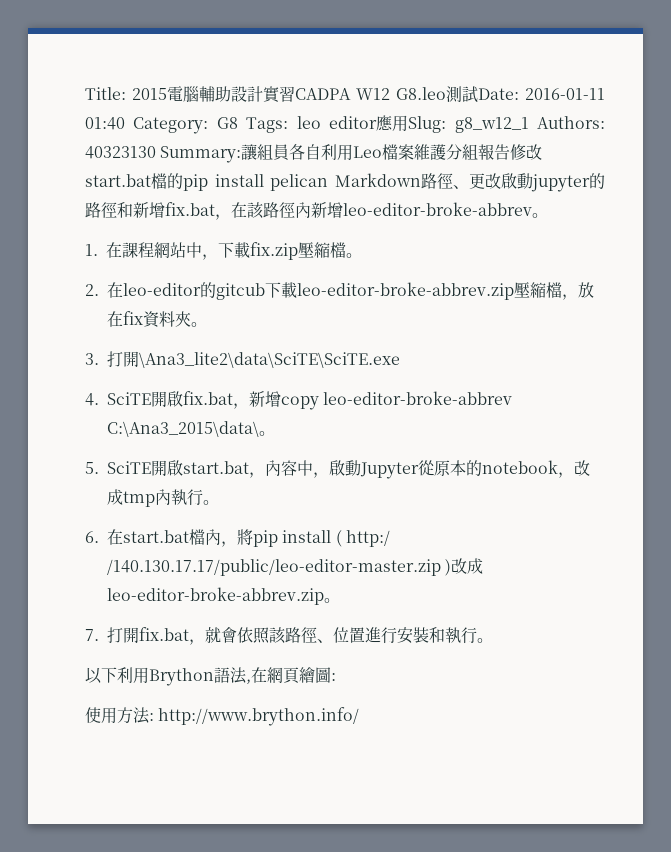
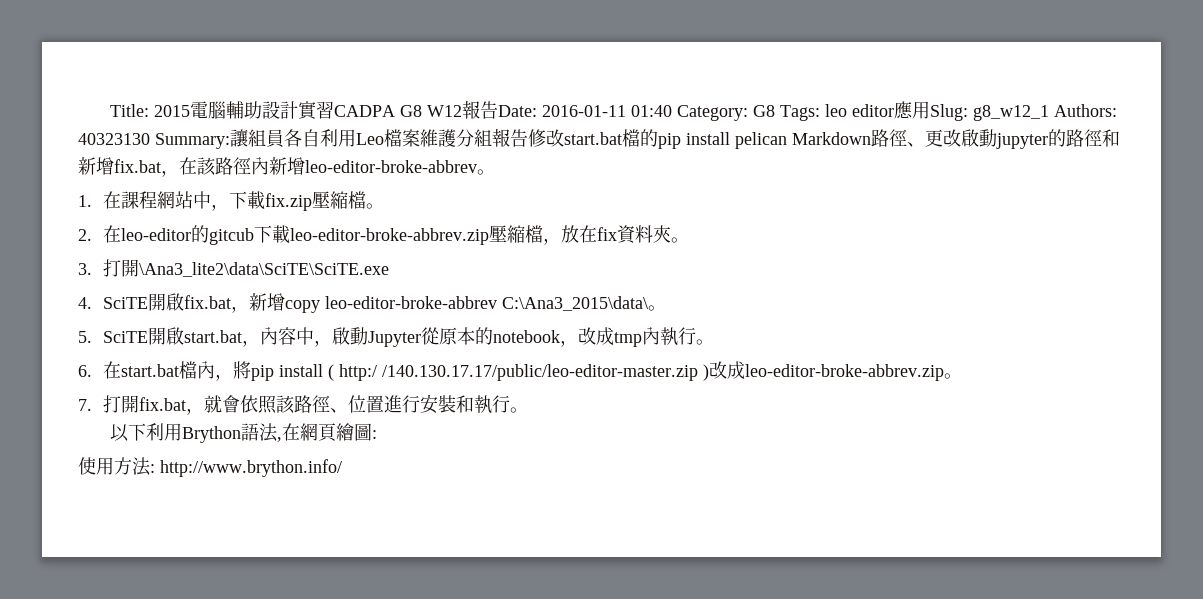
- Title: 2015電腦輔助設計實習CADPA W12 G8.leo測試Date: 2016-01-11 01:40 Category: G8 Tags: leo editor應用Slug: g8_w12_1 Authors: 40323130 Summary:讓組員各自利用Leo檔案維護分組報告修改start.bat檔的pip install pelican Markdown路徑、更改啟動jupyter的路徑和新增fix.bat，在該路徑內新增leo-editor-broke-abbrev。
+ Title: 2015電腦輔助設計實習CADPA G8 W12報告Date: 2016-01-11 01:40 Category: G8 Tags: leo editor應用Slug: g8_w12_1 Authors: 40323130 Summary:讓組員各自利用Leo檔案維護分組報告修改start.bat檔的pip install pelican Markdown路徑、更改啟動jupyter的路徑和新增fix.bat，在該路徑內新增leo-editor-broke-abbrev。

